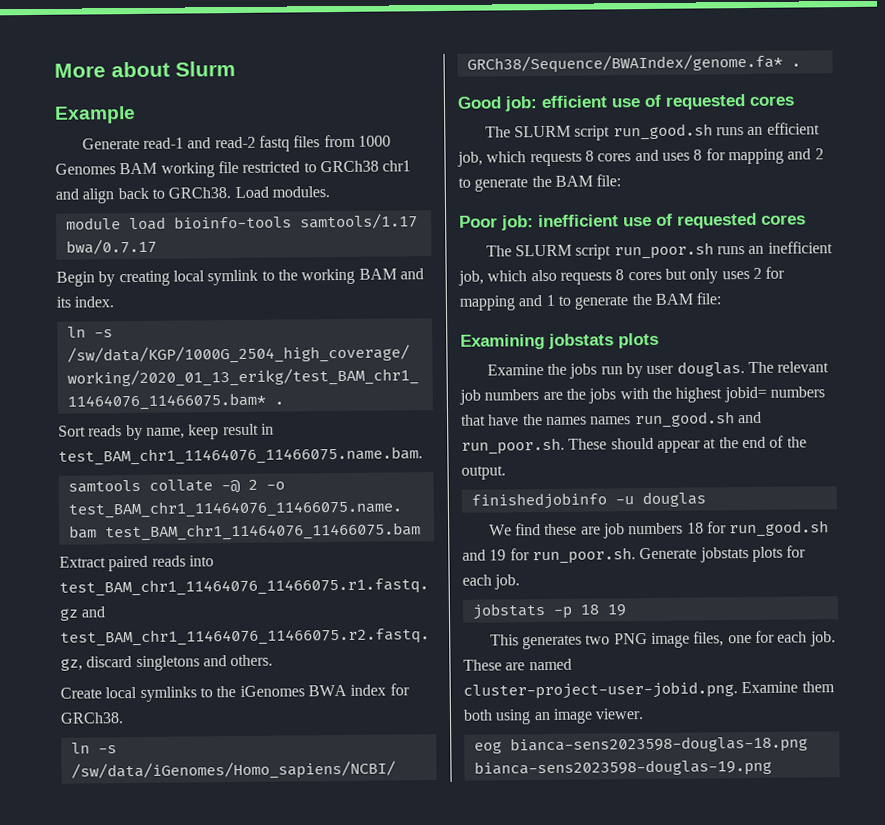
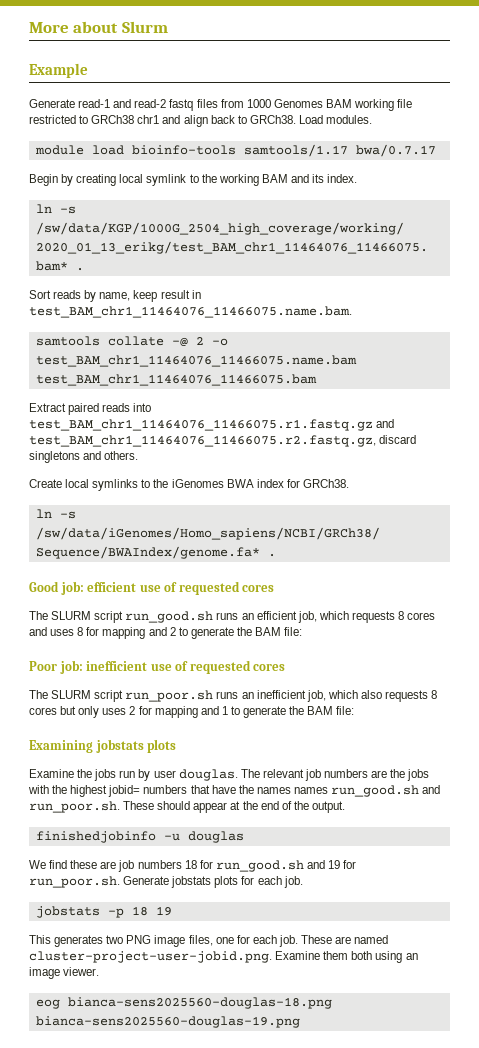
- eog bianca-sens2023598-douglas-18.png bianca-sens2023598-douglas-19.png
+ eog bianca-sens2025560-douglas-18.png bianca-sens2025560-douglas-19.png

